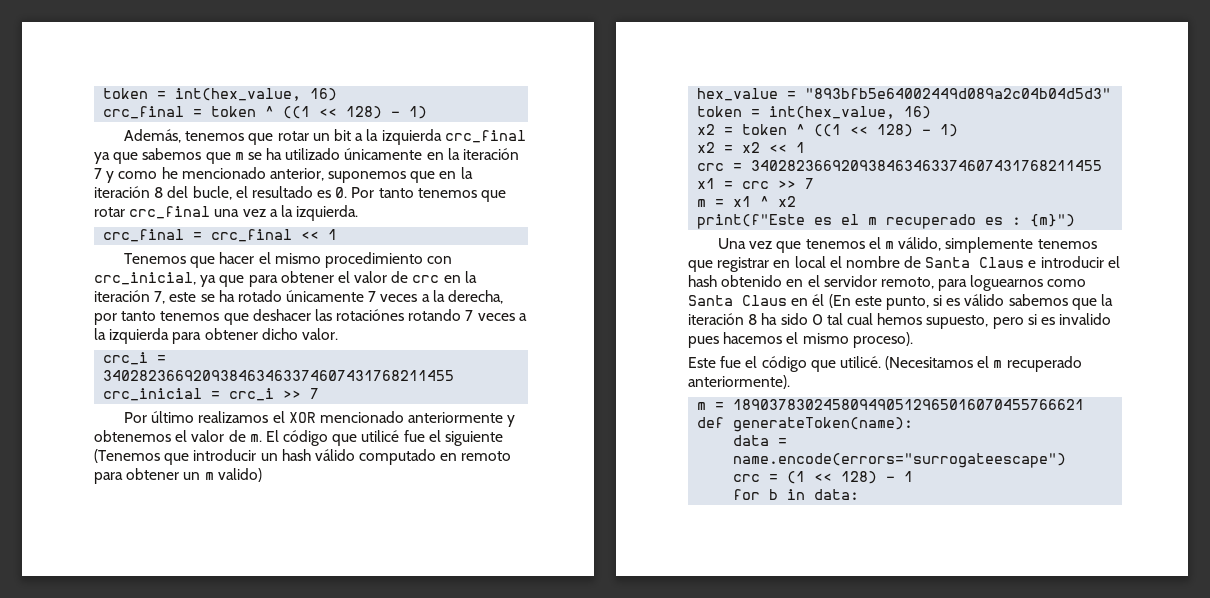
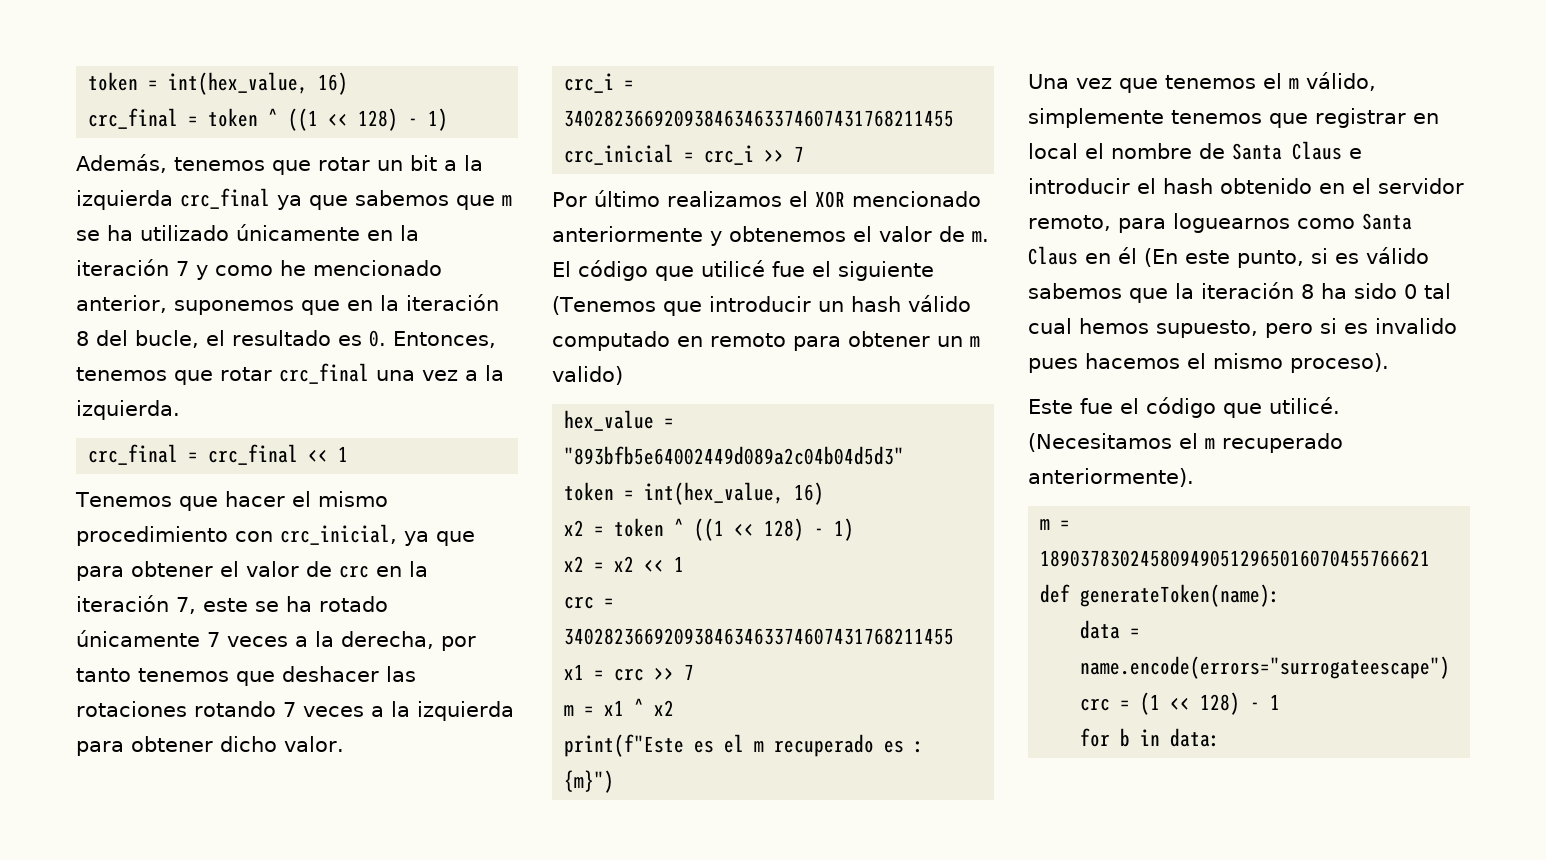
- Además, tenemos que rotar un bit a la izquierda crc_final ya que sabemos que m se ha utilizado únicamente en la iteración 7 y como he mencionado anterior, suponemos que en la iteración 8 del bucle, el resultado es 0. Por tanto tenemos que rotar crc_final una vez a la izquierda.
+ Además, tenemos que rotar un bit a la izquierda crc_final ya que sabemos que m se ha utilizado únicamente en la iteración 7 y como he mencionado anterior, suponemos que en la iteración 8 del bucle, el resultado es 0. Entonces, tenemos que rotar crc_final una vez a la izquierda.
- Tenemos que hacer el mismo procedimiento con crc_inicial, ya que para obtener el valor de crc en la iteración 7, este se ha rotado únicamente 7 veces a la derecha, por tanto tenemos que deshacer las rotaciónes rotando 7 veces a la izquierda para obtener dicho valor.
+ Tenemos que hacer el mismo procedimiento con crc_inicial, ya que para obtener el valor de crc en la iteración 7, este se ha rotado únicamente 7 veces a la derecha, por tanto tenemos que deshacer las rotaciones rotando 7 veces a la izquierda para obtener dicho valor.

